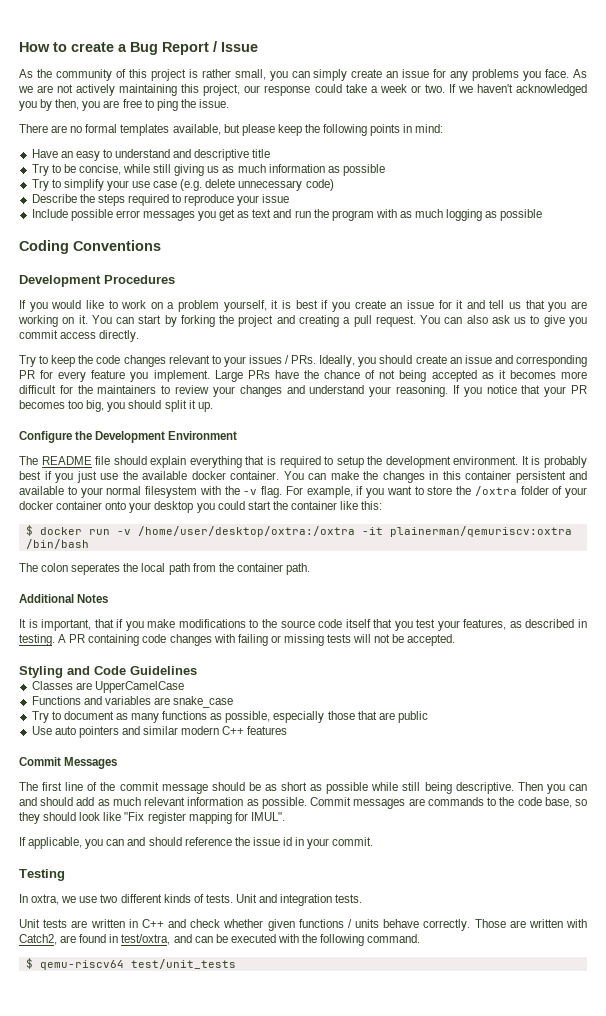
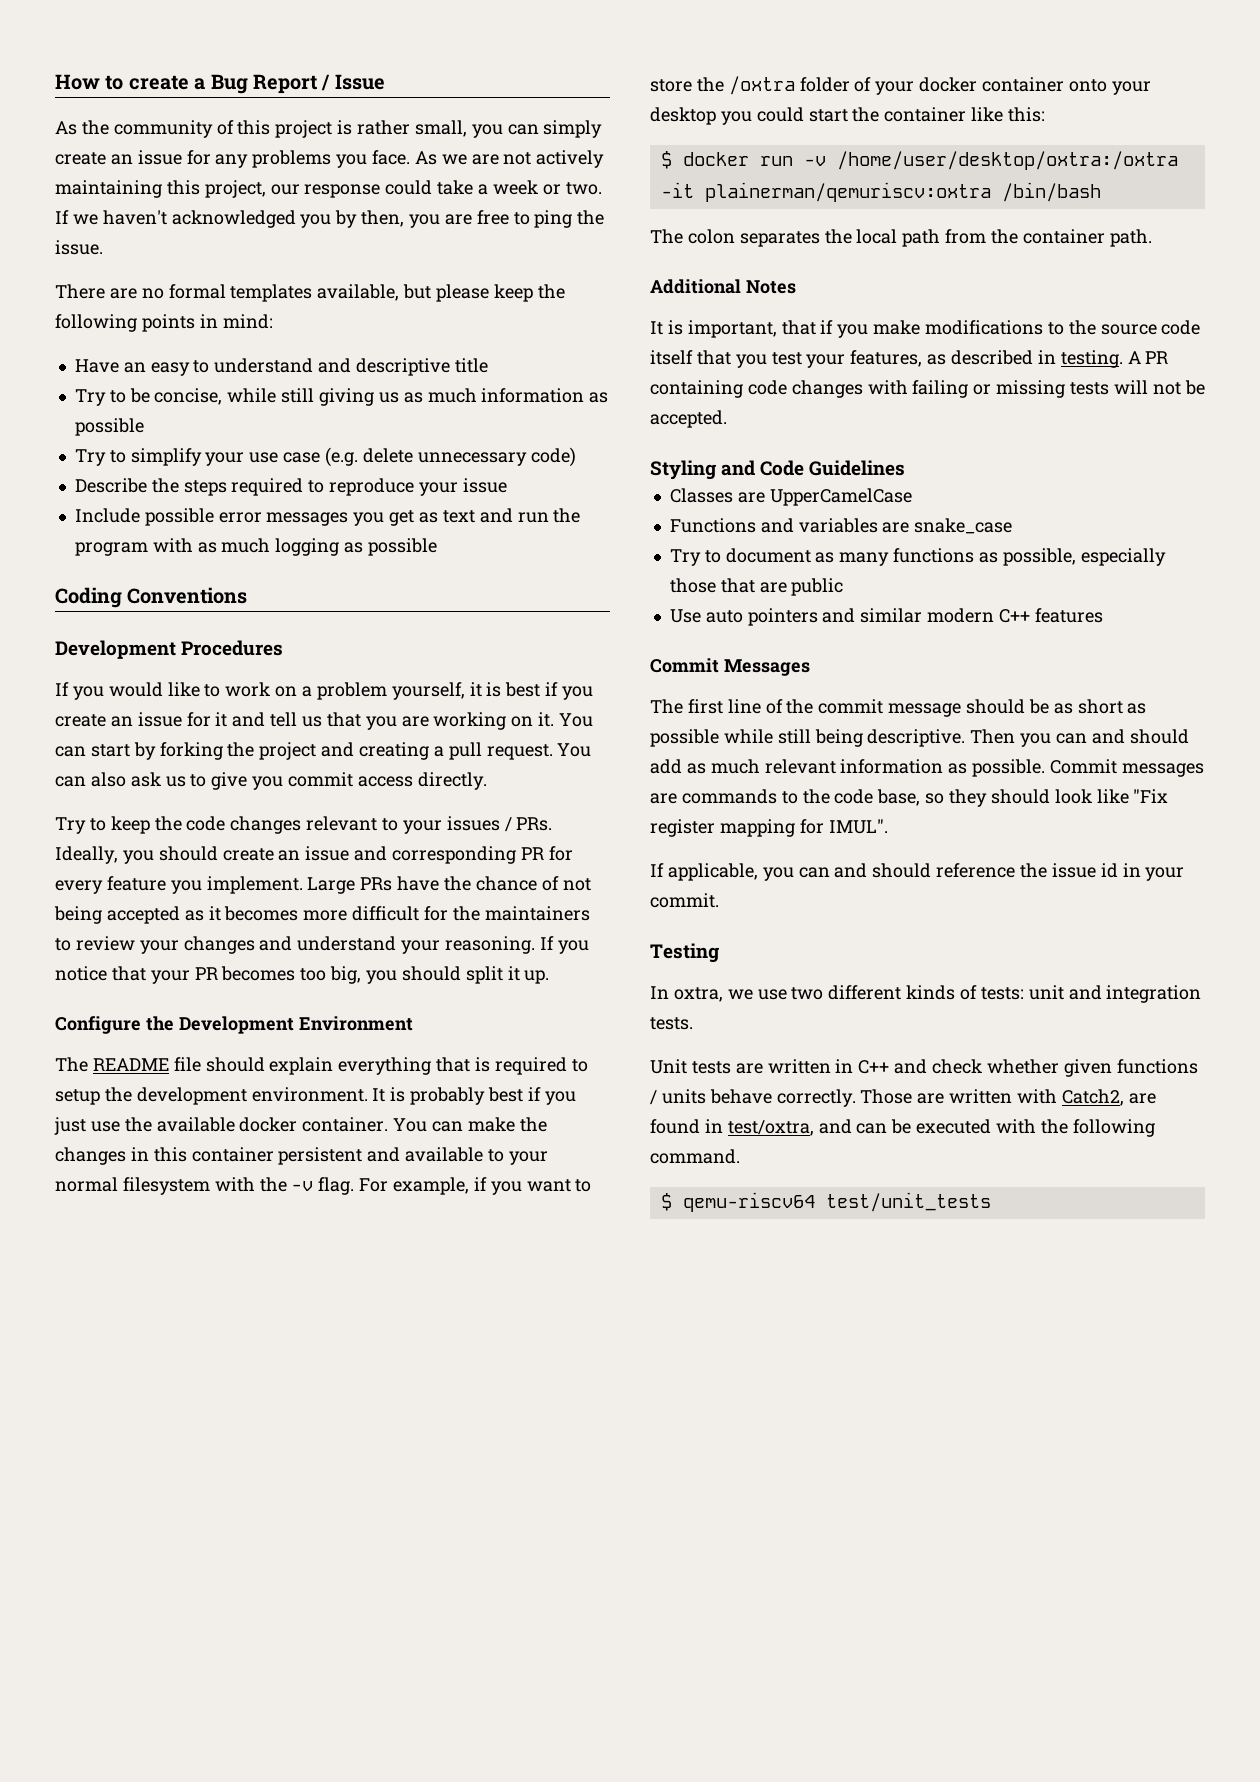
- The colon seperates the local path from the container path.
+ The colon separates the local path from the container path.
- In oxtra, we use two different kinds of tests. Unit and integration tests.
+ In oxtra, we use two different kinds of tests: unit and integration tests.

